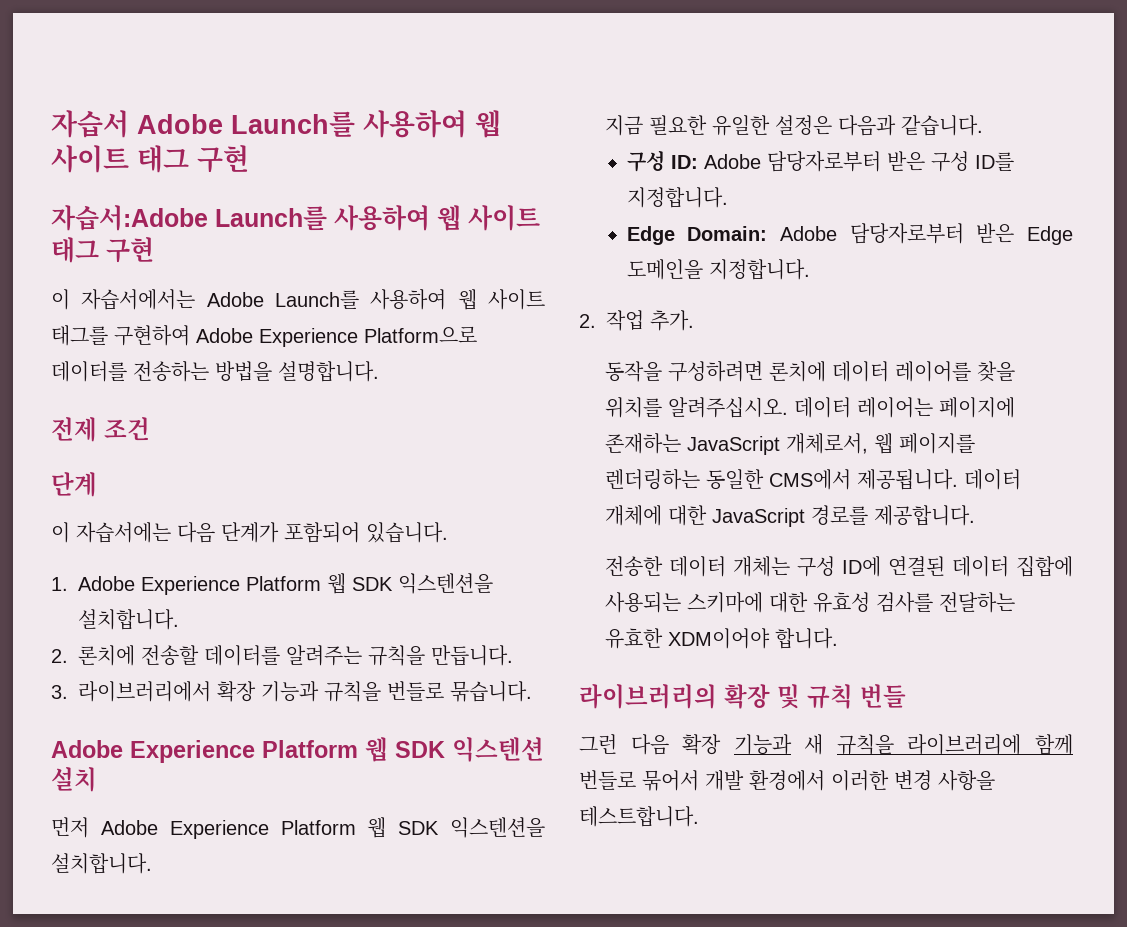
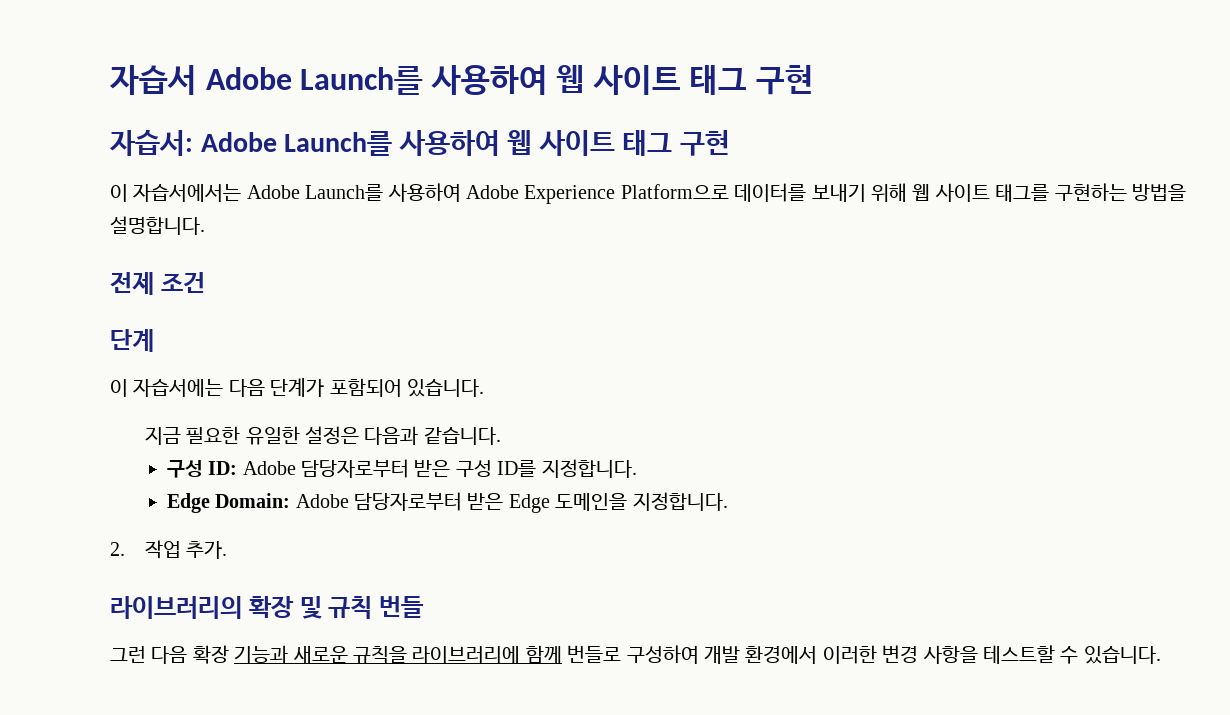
- 자습서:Adobe Launch를 사용하여 웹 사이트 태그 구현
+ 자습서: Adobe Launch를 사용하여 웹 사이트 태그 구현
- 이 자습서에서는 Adobe Launch를 사용하여 웹 사이트 태그를 구현하여 Adobe Experience Platform으로 데이터를 전송하는 방법을 설명합니다.
+ 이 자습서에서는 Adobe Launch를 사용하여 Adobe Experience Platform으로 데이터를 보내기 위해 웹 사이트 태그를 구현하는 방법을 설명합니다.
- 1. Adobe Experience Platform 웹 SDK 익스텐션을 설치합니다.
- 2. 론치에 전송할 데이터를 알려주는 규칙을 만듭니다.
- 3. 라이브러리에서 확장 기능과 규칙을 번들로 묶습니다.
- Adobe Experience Platform 웹 SDK 익스텐션 설치
- 먼저 Adobe Experience Platform 웹 SDK 익스텐션을 설치합니다.
- 동작을 구성하려면 론치에 데이터 레이어를 찾을 위치를 알려주십시오. 데이터 레이어는 페이지에 존재하는 JavaScript 개체로서, 웹 페이지를 렌더링하는 동일한 CMS에서 제공됩니다. 데이터 개체에 대한 JavaScript 경로를 제공합니다.
- 전송한 데이터 개체는 구성 ID에 연결된 데이터 집합에 사용되는 스키마에 대한 유효성 검사를 전달하는 유효한 XDM이어야 합니다.
- 그런 다음 확장 기능과 새 규칙을 라이브러리에 함께 번들로 묶어서 개발 환경에서 이러한 변경 사항을 테스트합니다.
+ 그런 다음 확장 기능과 새로운 규칙을 라이브러리에 함께 번들로 구성하여 개발 환경에서 이러한 변경 사항을 테스트할 수 있습니다.

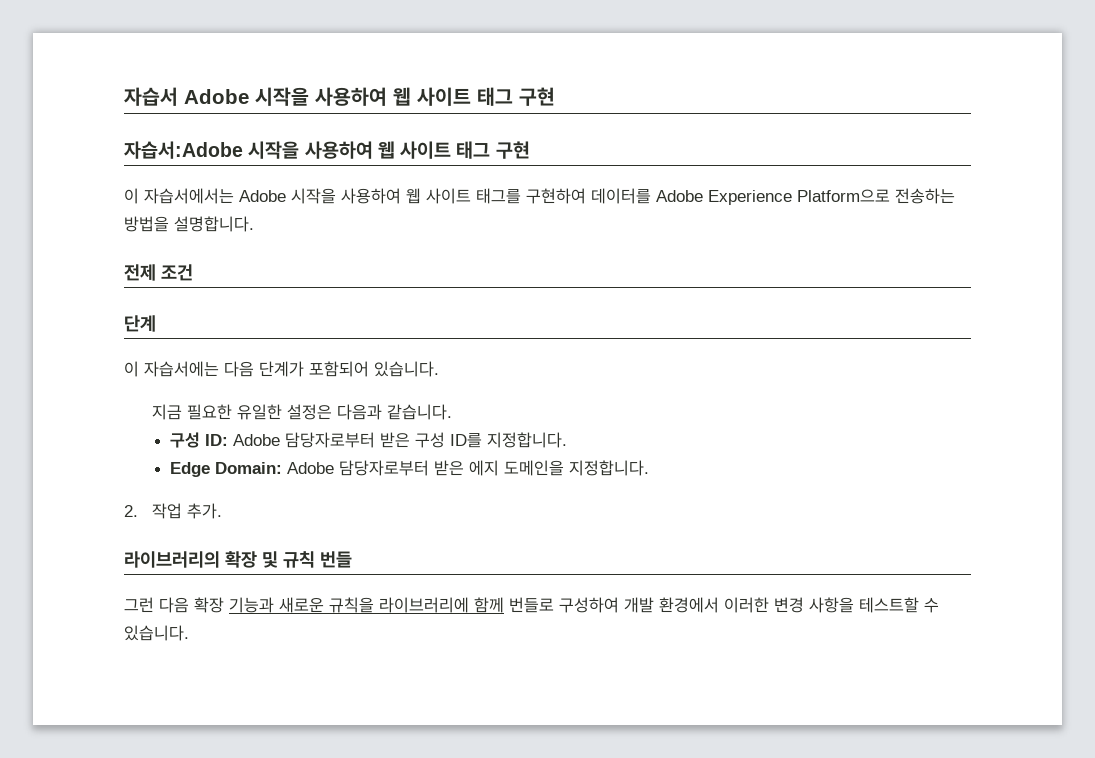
- 자습서 Adobe Launch를 사용하여 웹 사이트 태그 구현
- 자습서: Adobe Launch를 사용하여 웹 사이트 태그 구현
+ 자습서 Adobe 시작을 사용하여 웹 사이트 태그 구현
+ 자습서:Adobe 시작을 사용하여 웹 사이트 태그 구현
- 이 자습서에서는 Adobe Launch를 사용하여 Adobe Experience Platform으로 데이터를 보내기 위해 웹 사이트 태그를 구현하는 방법을 설명합니다.
+ 이 자습서에서는 Adobe 시작을 사용하여 웹 사이트 태그를 구현하여 데이터를 Adobe Experience Platform으로 전송하는 방법을 설명합니다.
- Edge Domain: Adobe 담당자로부터 받은 Edge 도메인을 지정합니다.
+ Edge Domain: Adobe 담당자로부터 받은 에지 도메인을 지정합니다.

